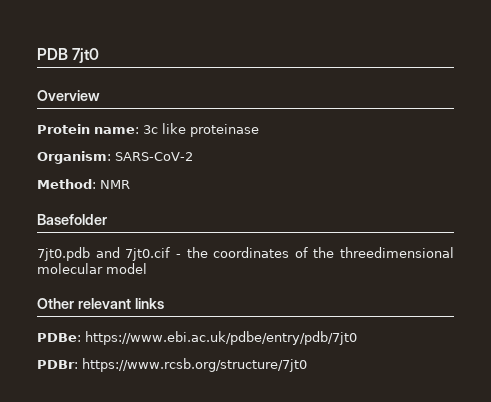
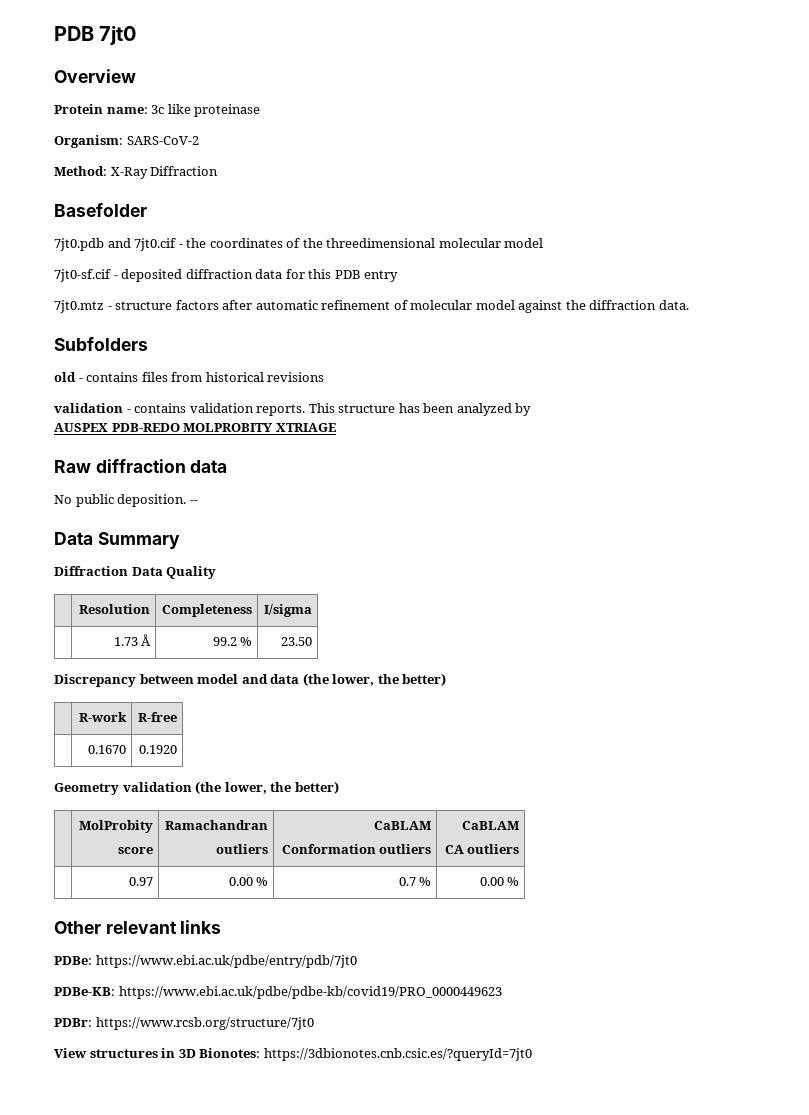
- Method: NMR
+ Method: X-Ray Diffraction
+ 7jt0-sf.cif - deposited diffraction data for this PDB entry
+ 7jt0.mtz - structure factors after automatic refinement of molecular model against the diffraction data.
+ Subfolders
+ old - contains files from historical revisions
+ validation - contains validation reports. This structure has been analyzed by
+ AUSPEX PDB-REDO MOLPROBITY XTRIAGE
+ Raw diffraction data
+ No public deposition. --
+ Data Summary
+ Diffraction Data Quality
+ | Resolution | Completeness | I/sigma
+ | 1.73 Å | 99.2 % | 23.50
+ Discrepancy between model and data (the lower, the better)
+ | R-work | R-free
+ | 0.1670 | 0.1920
+ Geometry validation (the lower, the better)
+ | MolProbity
+ score | Ramachandran
+ outliers | CaBLAM
+ Conformation outliers | CaBLAM
+ CA outliers
+ | 0.97 | 0.00 % | 0.7 % | 0.00 %
+ PDBe-KB: https://www.ebi.ac.uk/pdbe/pdbe-kb/covid19/PRO_0000449623
+ View structures in 3D Bionotes: https://3dbionotes.cnb.csic.es/?queryId=7jt0

